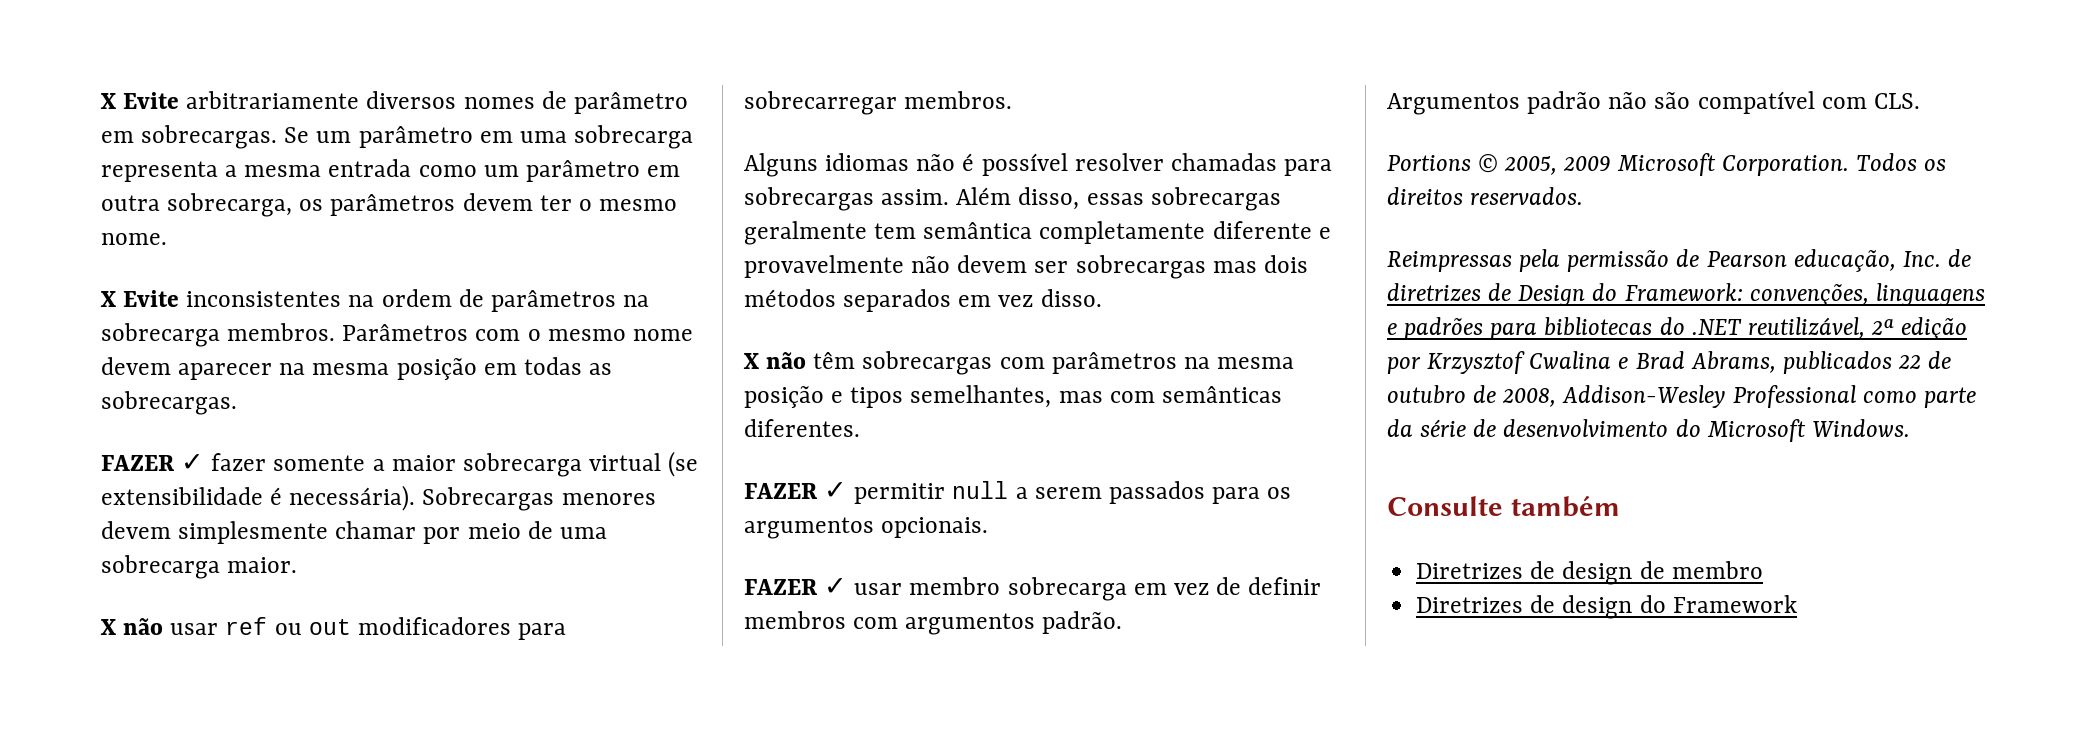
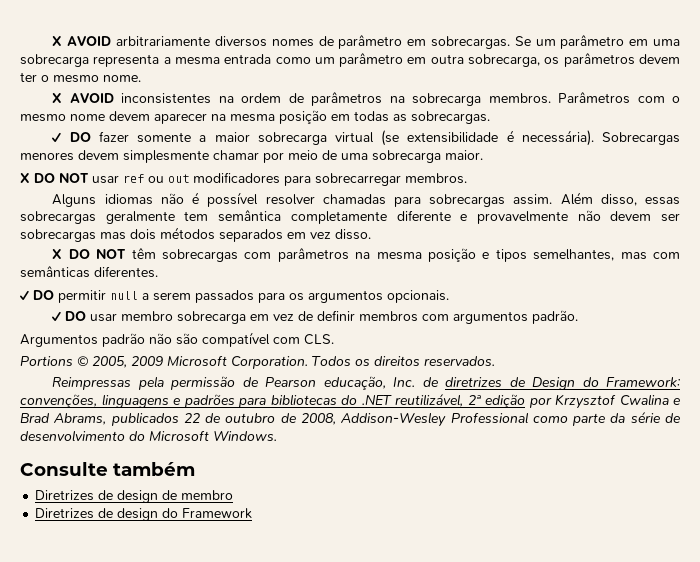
- X Evite arbitrariamente diversos nomes de parâmetro em sobrecargas.
+ X AVOID arbitrariamente diversos nomes de parâmetro em sobrecargas.
- X Evite inconsistentes na ordem de parâmetros na sobrecarga membros.
+ X AVOID inconsistentes na ordem de parâmetros na sobrecarga membros.
- FAZER ✓ fazer somente a maior sobrecarga virtual (se extensibilidade é necessária).
+ ✓ DO fazer somente a maior sobrecarga virtual (se extensibilidade é necessária).
- X não usar ref ou out modificadores para sobrecarregar membros.
+ X DO NOT usar ref ou out modificadores para sobrecarregar membros.
- X não têm sobrecargas com parâmetros na mesma posição e tipos semelhantes, mas com semânticas diferentes.
+ X DO NOT têm sobrecargas com parâmetros na mesma posição e tipos semelhantes, mas com semânticas diferentes.
- FAZER ✓ permitir null a serem passados para os argumentos opcionais.
+ ✓ DO permitir null a serem passados para os argumentos opcionais.
- FAZER ✓ usar membro sobrecarga em vez de definir membros com argumentos padrão.
+ ✓ DO usar membro sobrecarga em vez de definir membros com argumentos padrão.

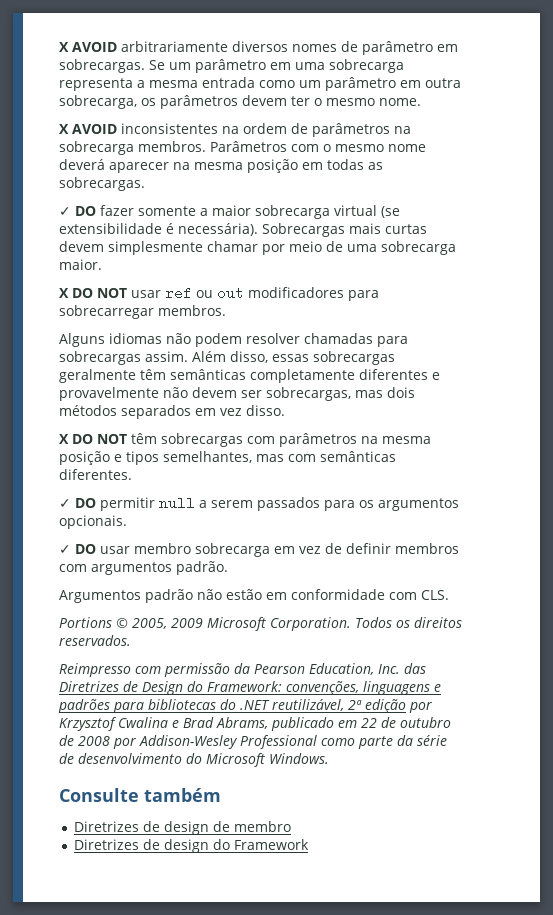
- Parâmetros com o mesmo nome devem aparecer na mesma posição em todas as sobrecargas.
+ Parâmetros com o mesmo nome deverá aparecer na mesma posição em todas as sobrecargas.
- Sobrecargas menores devem simplesmente chamar por meio de uma sobrecarga maior.
+ Sobrecargas mais curtas devem simplesmente chamar por meio de uma sobrecarga maior.
- Alguns idiomas não é possível resolver chamadas para sobrecargas assim.
+ Alguns idiomas não podem resolver chamadas para sobrecargas assim.
- Além disso, essas sobrecargas geralmente tem semântica completamente diferente e provavelmente não devem ser sobrecargas mas dois métodos separados em vez disso.
+ Além disso, essas sobrecargas geralmente têm semânticas completamente diferentes e provavelmente não devem ser sobrecargas, mas dois métodos separados em vez disso.
- Argumentos padrão não são compatível com CLS.
+ Argumentos padrão não estão em conformidade com CLS.
- Reimpressas pela permissão de Pearson educação, Inc. de diretrizes de Design do Framework: convenções, linguagens e padrões para bibliotecas do .NET reutilizável, 2ª edição por Krzysztof Cwalina e Brad Abrams, publicados 22 de outubro de 2008, Addison-Wesley Professional como parte da série de desenvolvimento do Microsoft Windows.
+ Reimpresso com permissão da Pearson Education, Inc. das Diretrizes de Design do Framework: convenções, linguagens e padrões para bibliotecas do .NET reutilizável, 2ª edição por Krzysztof Cwalina e Brad Abrams, publicado em 22 de outubro de 2008 por Addison-Wesley Professional como parte da série de desenvolvimento do Microsoft Windows.

